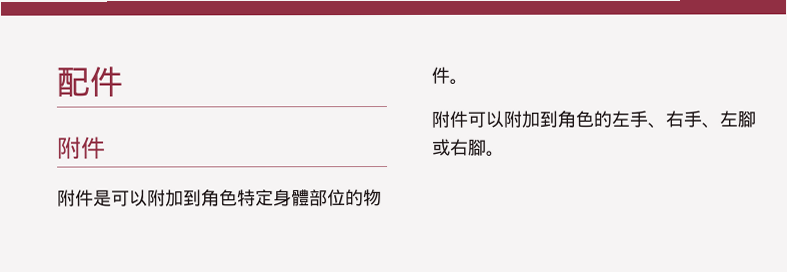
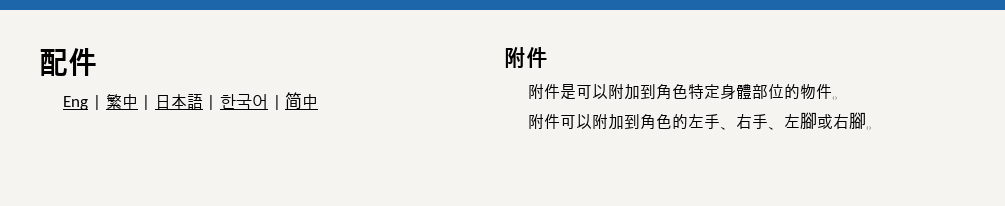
+ Eng | 繁中 | 日本語 | 한국어 | 简中

